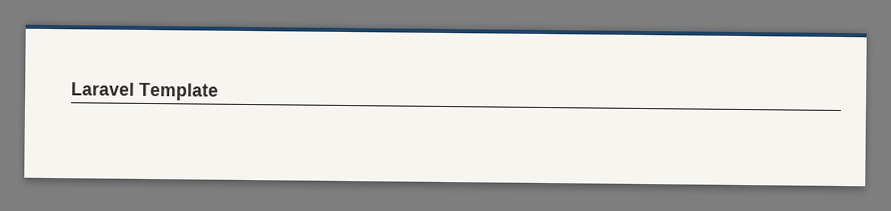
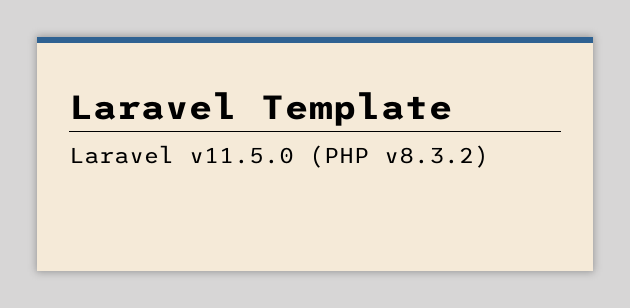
+ Laravel v11.5.0 (PHP v8.3.2)

